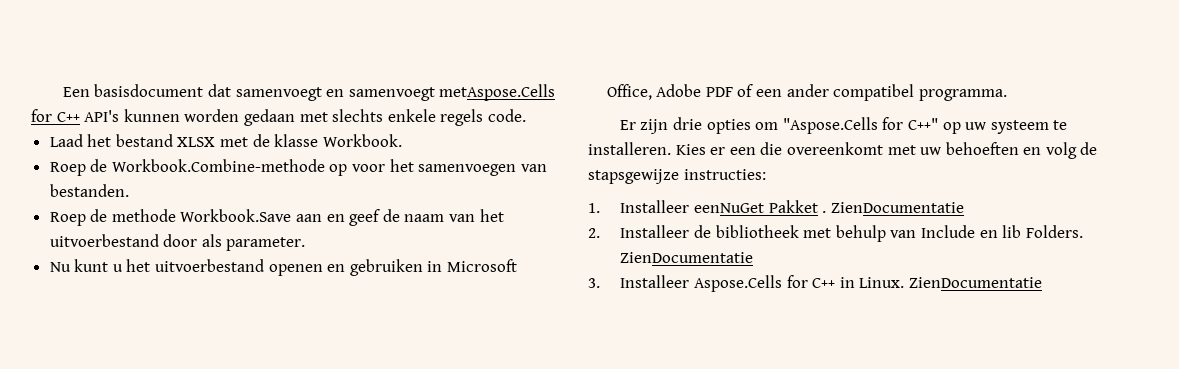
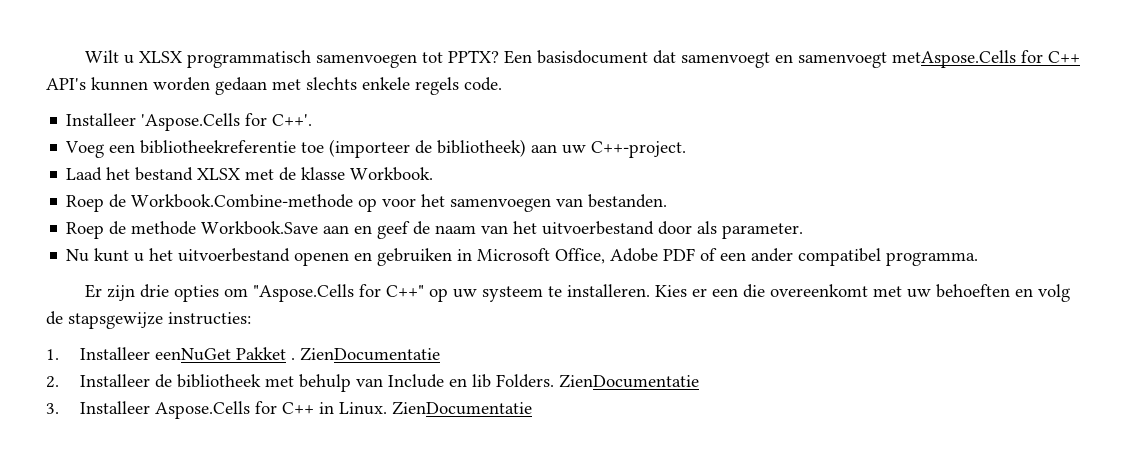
+ Wilt u XLSX programmatisch samenvoegen tot PPTX?
+ Installeer 'Aspose.Cells for C++'.
+ Voeg een bibliotheekreferentie toe (importeer de bibliotheek) aan uw C++-project.

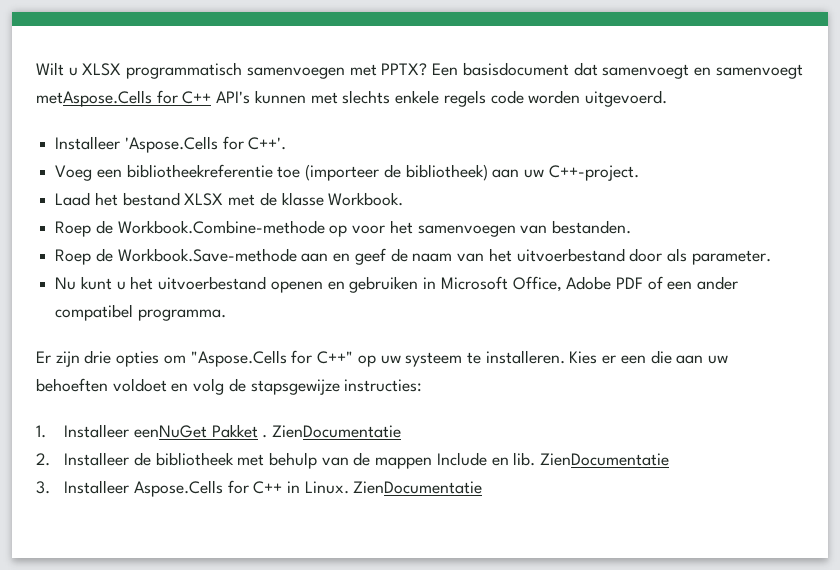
- Wilt u XLSX programmatisch samenvoegen tot PPTX?
+ Wilt u XLSX programmatisch samenvoegen met PPTX?
- Een basisdocument dat samenvoegt en samenvoegt metAspose.Cells for C++ API's kunnen worden gedaan met slechts enkele regels code.
+ Een basisdocument dat samenvoegt en samenvoegt metAspose.Cells for C++ API's kunnen met slechts enkele regels code worden uitgevoerd.
- Roep de methode Workbook.Save aan en geef de naam van het uitvoerbestand door als parameter.
+ Roep de Workbook.Save-methode aan en geef de naam van het uitvoerbestand door als parameter.
- Kies er een die overeenkomt met uw behoeften en volg de stapsgewijze instructies:
+ Kies er een die aan uw behoeften voldoet en volg de stapsgewijze instructies:
- 2. Installeer de bibliotheek met behulp van Include en lib Folders.
+ 2. Installeer de bibliotheek met behulp van de mappen Include en lib.

